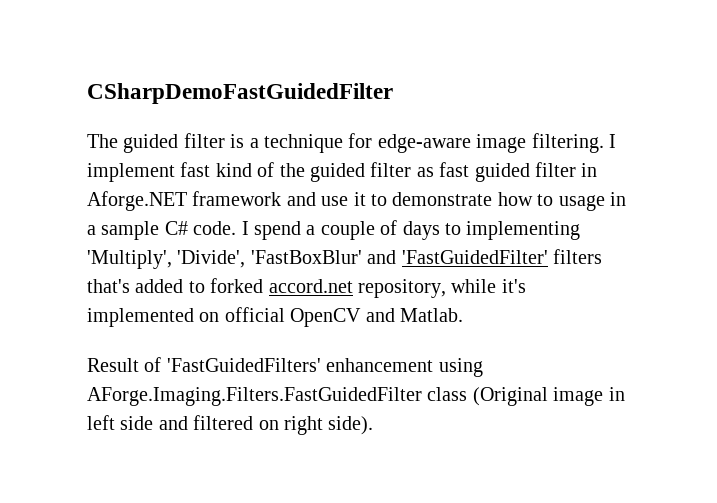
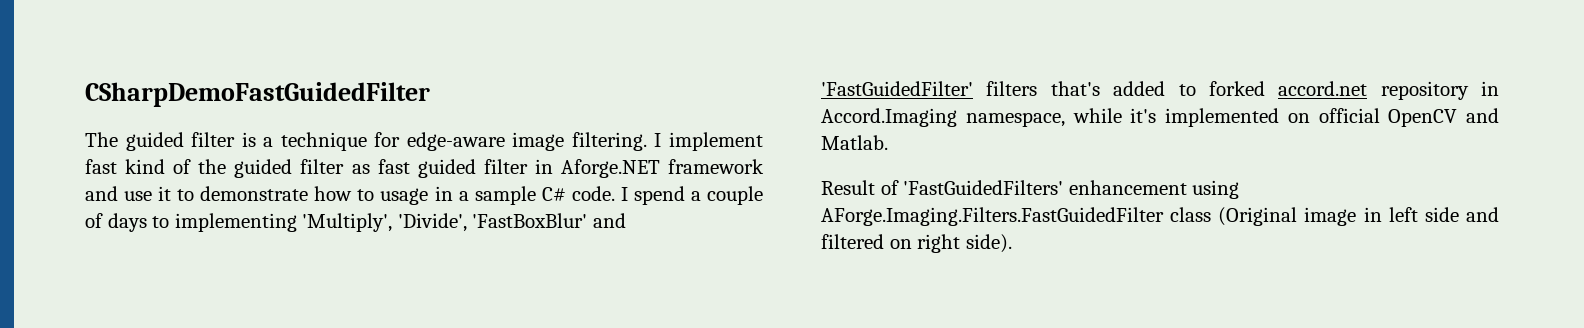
- I spend a couple of days to implementing 'Multiply', 'Divide', 'FastBoxBlur' and 'FastGuidedFilter' filters that's added to forked accord.net repository, while it's implemented on official OpenCV and Matlab.
+ I spend a couple of days to implementing 'Multiply', 'Divide', 'FastBoxBlur' and 'FastGuidedFilter' filters that's added to forked accord.net repository in Accord.Imaging namespace, while it's implemented on official OpenCV and Matlab.

